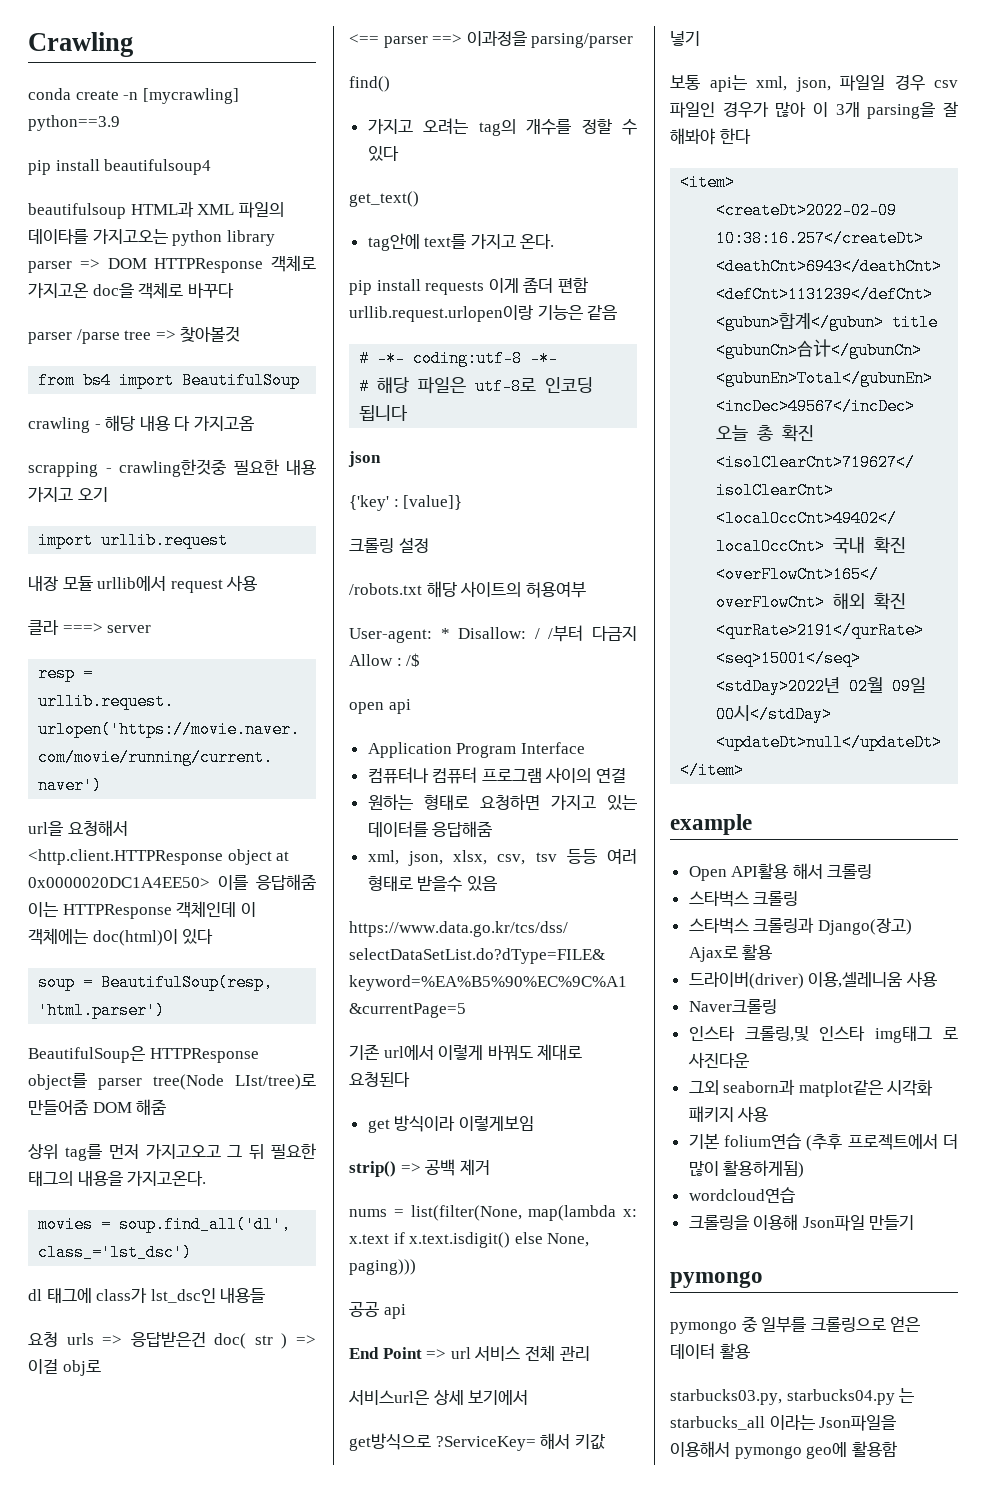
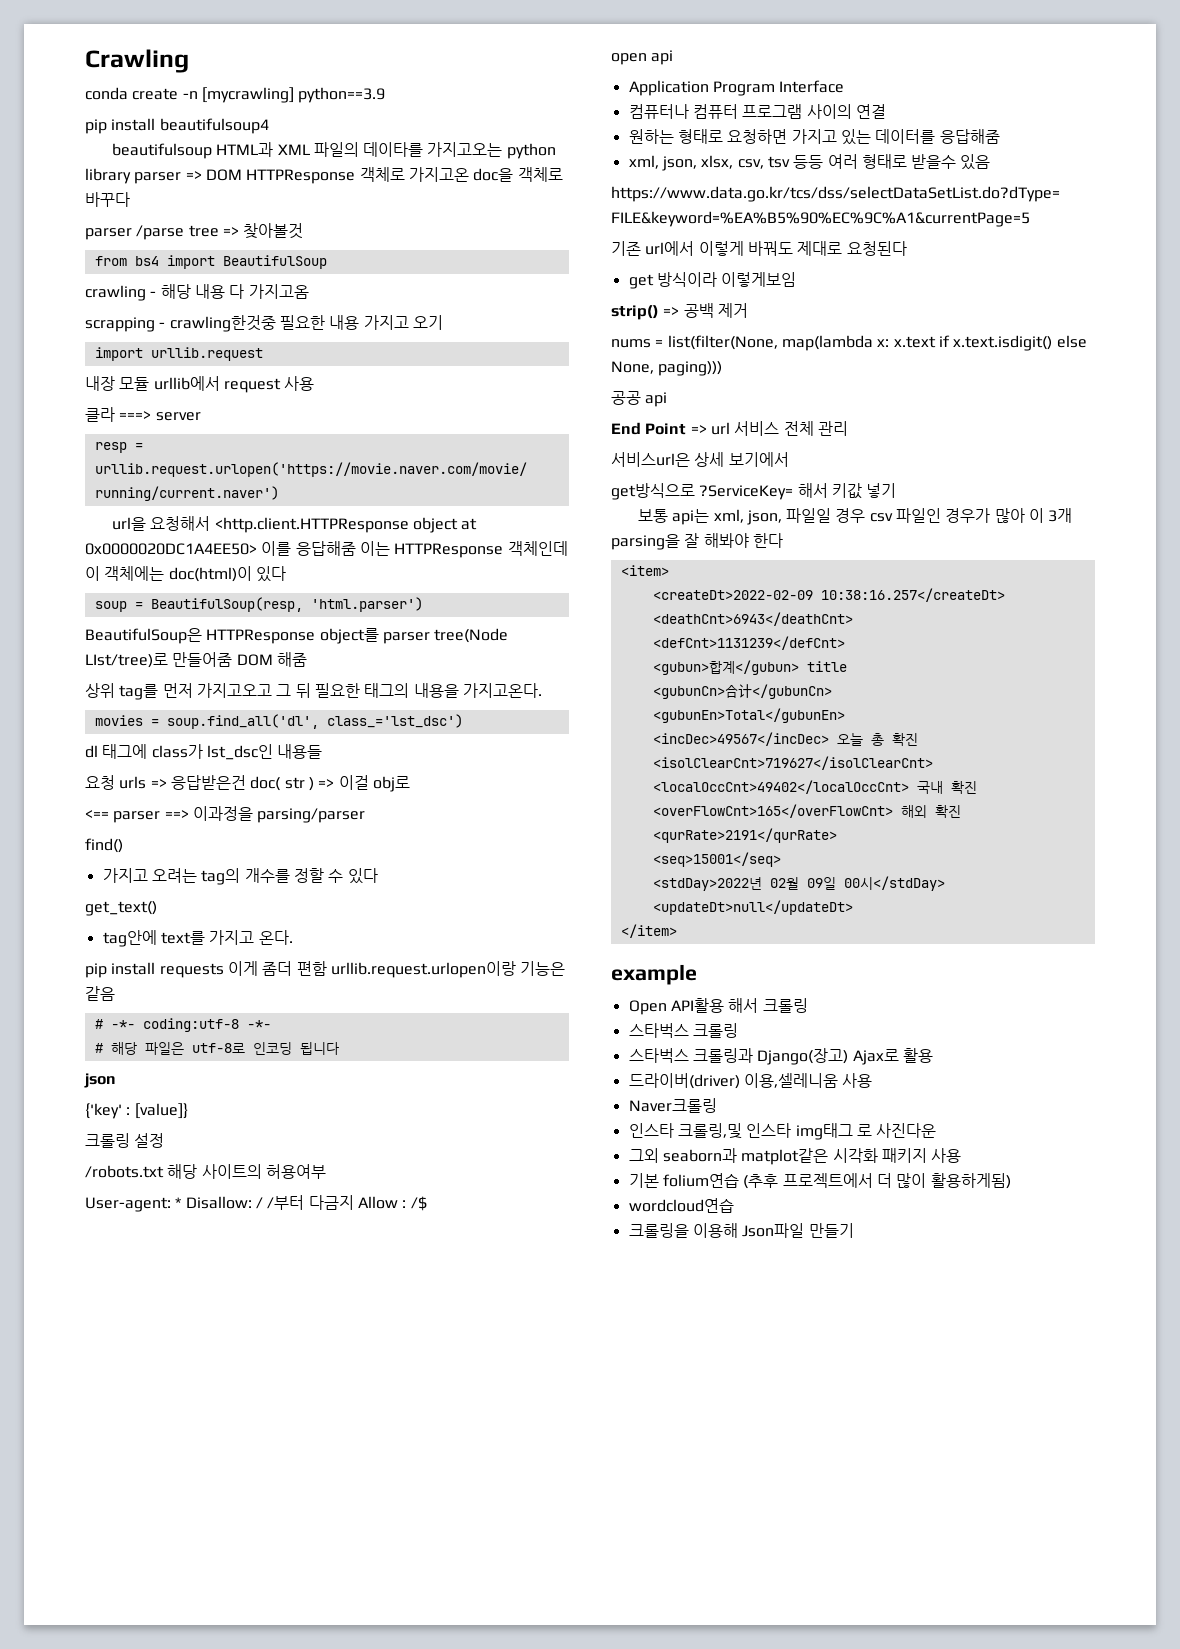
  크롤링을 이용해 Json파일 만들기
- pymongo
- pymongo 중 일부를 크롤링으로 얻은 데이터 활용
- starbucks03.py, starbucks04.py 는 starbucks_all 이라는 Json파일을 이용해서 pymongo geo에 활용함

